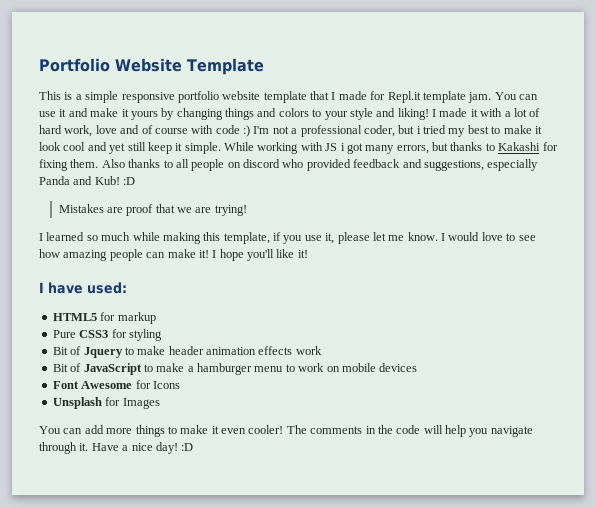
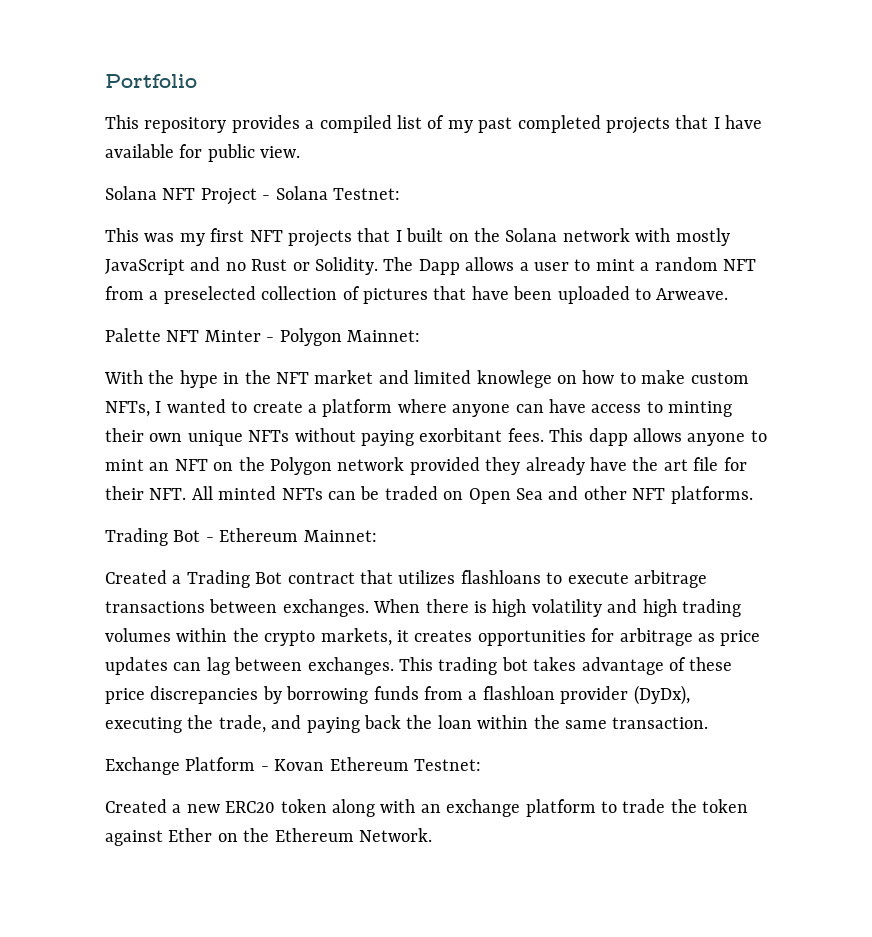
- Portfolio Website Template
- This is a simple responsive portfolio website template that I made for Repl.it template jam. You can use it and make it yours by changing things and colors to your style and liking! I made it with a lot of hard work, love and of course with code :) I'm not a professional coder, but i tried my best to make it look cool and yet still keep it simple. While working with JS i got many errors, but thanks to Kakashi for fixing them. Also thanks to all people on discord who provided feedback and suggestions, especially Panda and Kub! :D
- Mistakes are proof that we are trying!
- I learned so much while making this template, if you use it, please let me know. I would love to see how amazing people can make it! I hope you'll like it!
- I have used:
- HTML5 for markup
- Pure CSS3 for styling
- Bit of Jquery to make header animation effects work
- Bit of JavaScript to make a hamburger menu to work on mobile devices
- Font Awesome for Icons
- Unsplash for Images
- You can add more things to make it even cooler! The comments in the code will help you navigate through it. Have a nice day! :D
+ Portfolio
+ This repository provides a compiled list of my past completed projects that I have available for public view.
+ Solana NFT Project - Solana Testnet:
+ This was my first NFT projects that I built on the Solana network with mostly JavaScript and no Rust or Solidity. The Dapp allows a user to mint a random NFT from a preselected collection of pictures that have been uploaded to Arweave.
+ Palette NFT Minter - Polygon Mainnet:
+ With the hype in the NFT market and limited knowlege on how to make custom NFTs, I wanted to create a platform where anyone can have access to minting their own unique NFTs without paying exorbitant fees. This dapp allows anyone to mint an NFT on the Polygon network provided they already have the art file for their NFT. All minted NFTs can be traded on Open Sea and other NFT platforms.
+ Trading Bot - Ethereum Mainnet:
+ Created a Trading Bot contract that utilizes flashloans to execute arbitrage transactions between exchanges. When there is high volatility and high trading volumes within the crypto markets, it creates opportunities for arbitrage as price updates can lag between exchanges. This trading bot takes advantage of these price discrepancies by borrowing funds from a flashloan provider (DyDx), executing the trade, and paying back the loan within the same transaction.
+ Exchange Platform - Kovan Ethereum Testnet:
+ Created a new ERC20 token along with an exchange platform to trade the token against Ether on the Ethereum Network.

